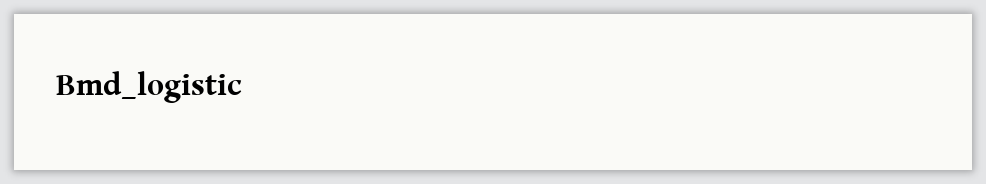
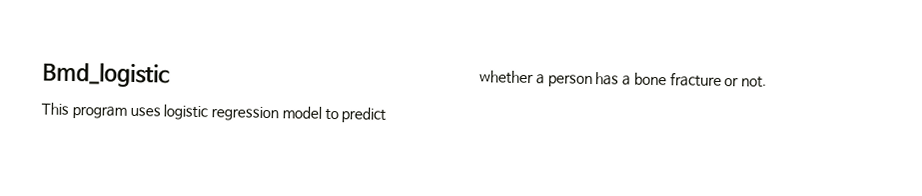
+ This program uses logistic regression model to predict whether a person has a bone fracture or not.

